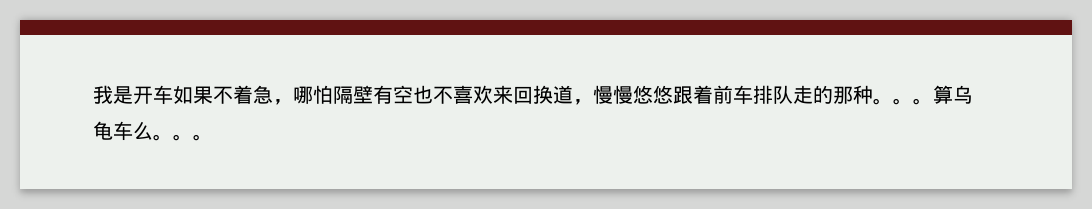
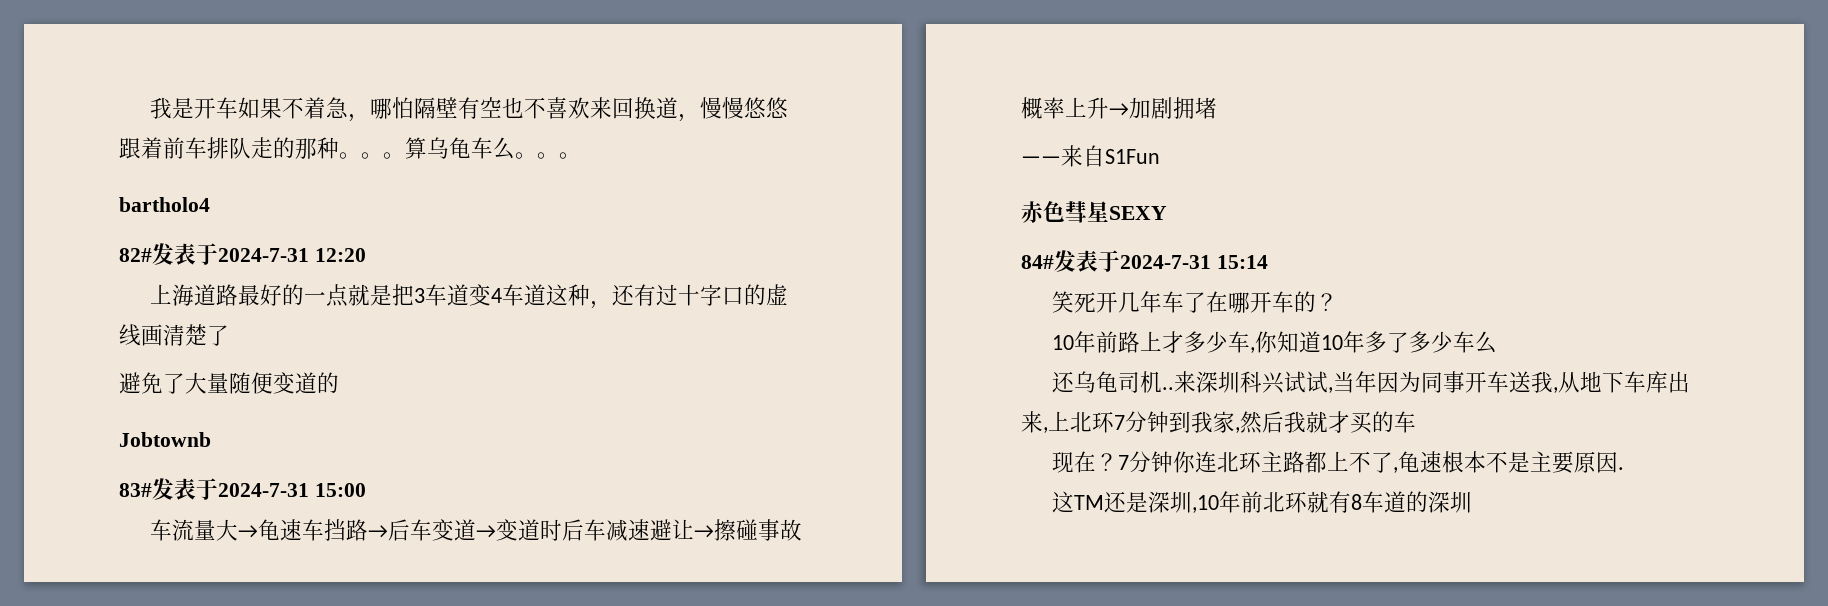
+ bartholo4
+ 82#发表于2024-7-31 12:20
+ 上海道路最好的一点就是把3车道变4车道这种，还有过十字口的虚线画清楚了
+ 避免了大量随便变道的
+ Jobtownb
+ 83#发表于2024-7-31 15:00
+ 车流量大→龟速车挡路→后车变道→变道时后车减速避让→擦碰事故概率上升→加剧拥堵
+ ——来自S1Fun
+ 赤色彗星SEXY
+ 84#发表于2024-7-31 15:14
+ 笑死开几年车了在哪开车的？
+ 10年前路上才多少车,你知道10年多了多少车么
+ 还乌龟司机..来深圳科兴试试,当年因为同事开车送我,从地下车库出来,上北环7分钟到我家,然后我就才买的车
+ 现在？7分钟你连北环主路都上不了,龟速根本不是主要原因.
+ 这TM还是深圳,10年前北环就有8车道的深圳

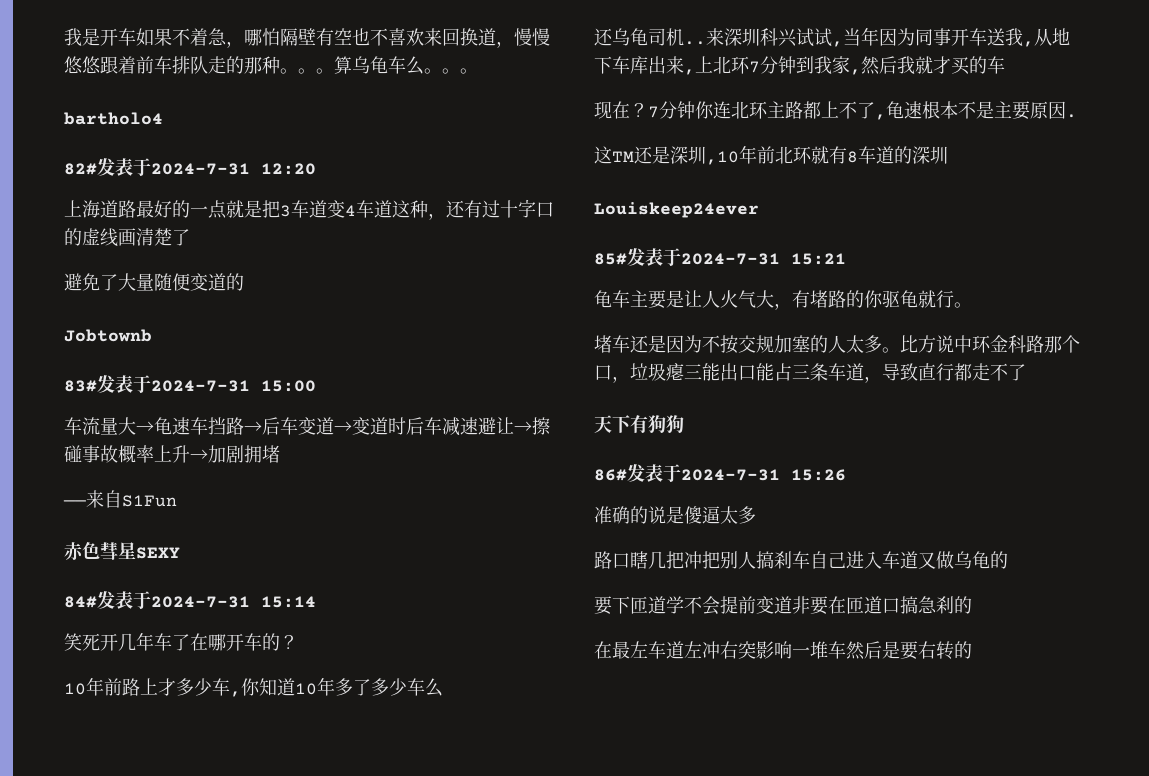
+ Louiskeep24ever
+ 85#发表于2024-7-31 15:21
+ 龟车主要是让人火气大，有堵路的你驱龟就行。
+ 堵车还是因为不按交规加塞的人太多。比方说中环金科路那个口，垃圾瘪三能出口能占三条车道，导致直行都走不了
+ 天下有狗狗
+ 86#发表于2024-7-31 15:26
+ 准确的说是傻逼太多
+ 路口瞎几把冲把别人搞刹车自己进入车道又做乌龟的
+ 要下匝道学不会提前变道非要在匝道口搞急刹的
+ 在最左车道左冲右突影响一堆车然后是要右转的

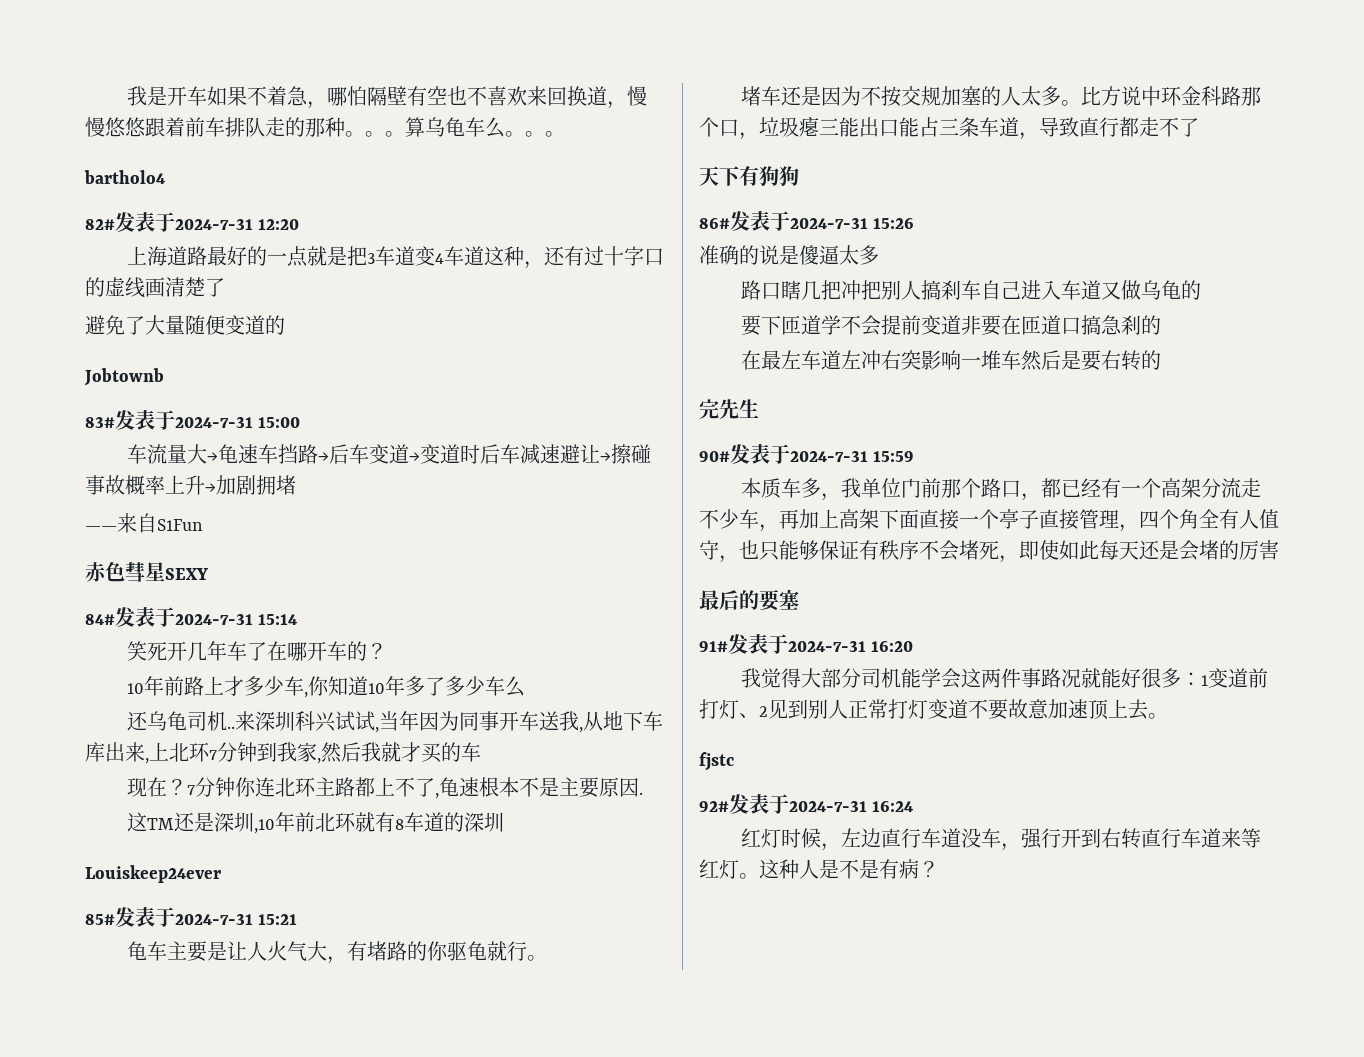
+ 完先生
+ 90#发表于2024-7-31 15:59
+ 本质车多，我单位门前那个路口，都已经有一个高架分流走不少车，再加上高架下面直接一个亭子直接管理，四个角全有人值守，也只能够保证有秩序不会堵死，即使如此每天还是会堵的厉害
+ 最后的要塞
+ 91#发表于2024-7-31 16:20
+ 我觉得大部分司机能学会这两件事路况就能好很多：1变道前打灯、2见到别人正常打灯变道不要故意加速顶上去。
+ fjstc
+ 92#发表于2024-7-31 16:24
+ 红灯时候，左边直行车道没车，强行开到右转直行车道来等红灯。这种人是不是有病？

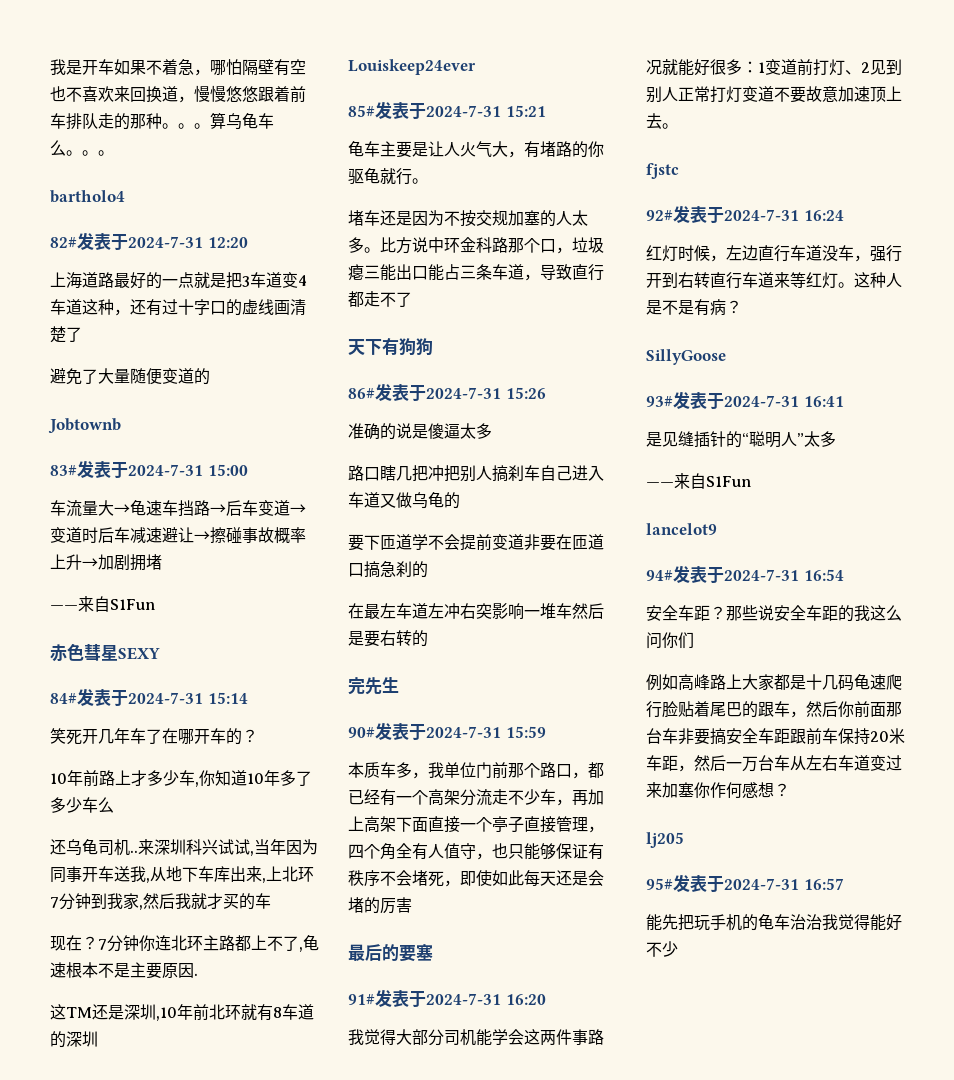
+ SillyGoose
+ 93#发表于2024-7-31 16:41
+ 是见缝插针的“聪明人”太多
+ ——来自S1Fun
+ lancelot9
+ 94#发表于2024-7-31 16:54
+ 安全车距？那些说安全车距的我这么问你们
+ 例如高峰路上大家都是十几码龟速爬行脸贴着尾巴的跟车，然后你前面那台车非要搞安全车距跟前车保持20米车距，然后一万台车从左右车道变过来加塞你作何感想？
+ lj205
+ 95#发表于2024-7-31 16:57
+ 能先把玩手机的龟车治治我觉得能好不少

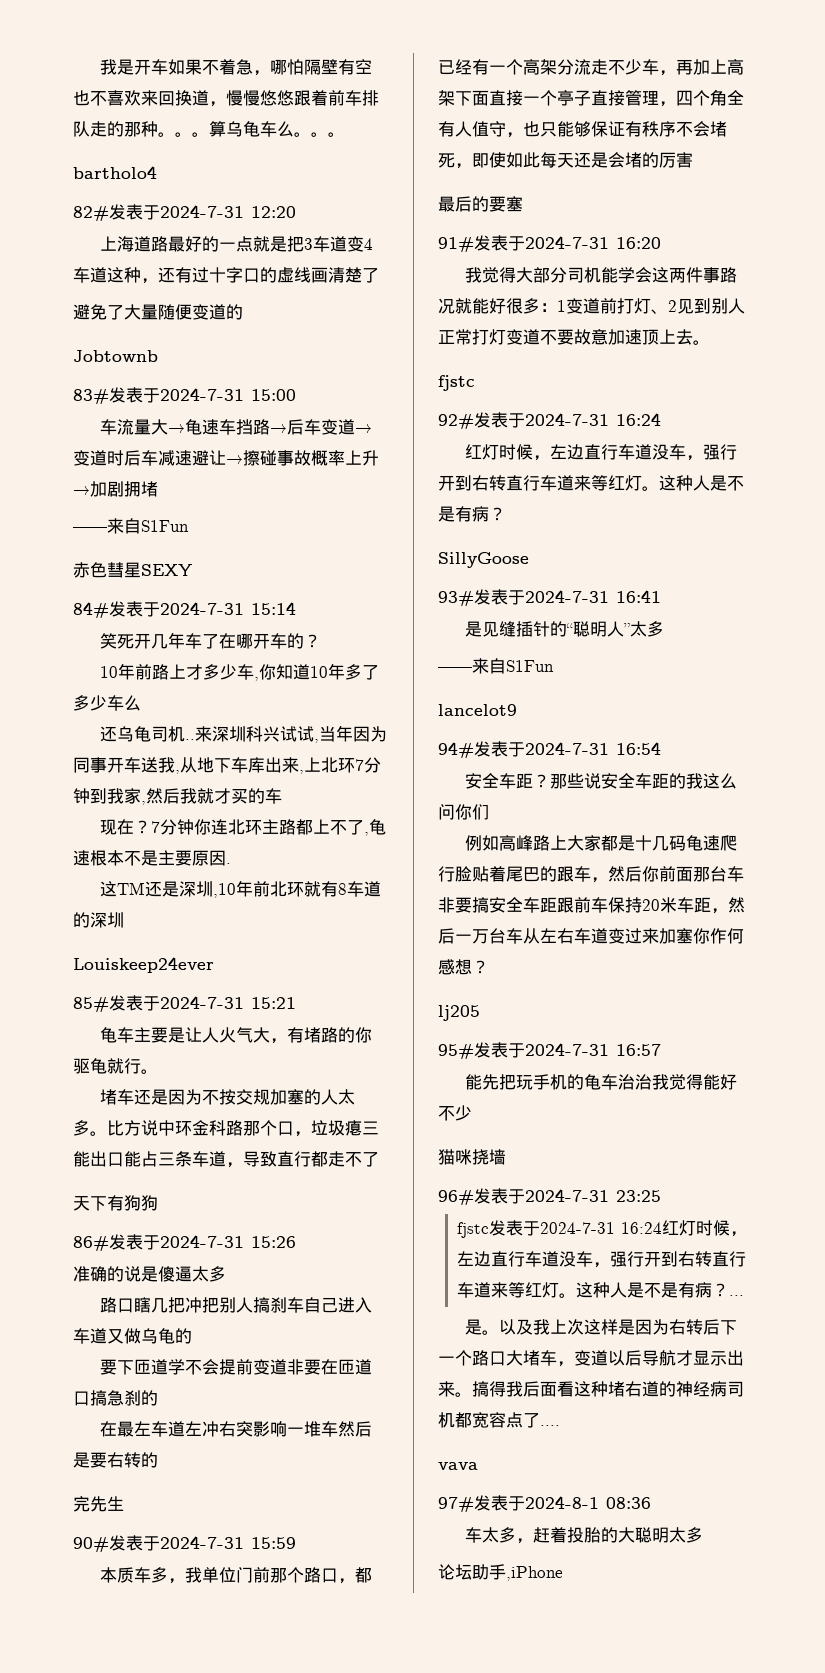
+ 猫咪挠墙
+ 96#发表于2024-7-31 23:25
+ fjstc发表于2024-7-31 16:24红灯时候，左边直行车道没车，强行开到右转直行车道来等红灯。这种人是不是有病？...
+ 是。以及我上次这样是因为右转后下一个路口大堵车，变道以后导航才显示出来。搞得我后面看这种堵右道的神经病司机都宽容点了....
+ vava
+ 97#发表于2024-8-1 08:36
+ 车太多，赶着投胎的大聪明太多
+ 论坛助手,iPhone

